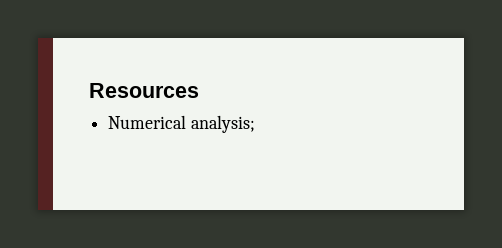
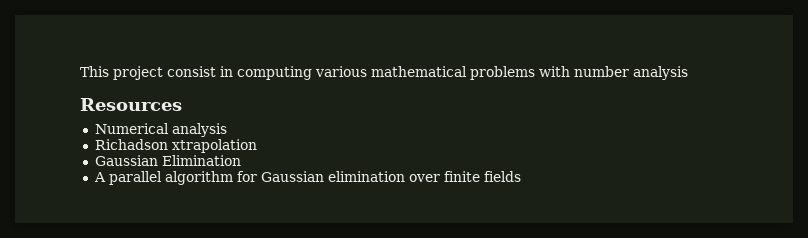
+ This project consist in computing various mathematical problems with number analysis
  Resources
- Numerical analysis;
+ Numerical analysis
+ Richadson xtrapolation
+ Gaussian Elimination
+ A parallel algorithm for Gaussian elimination over finite fields

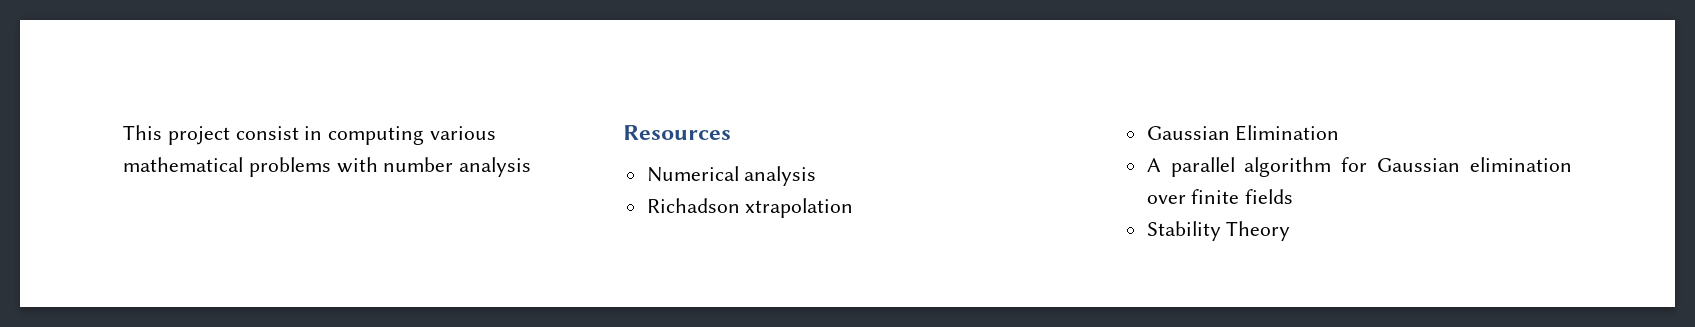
+ Stability Theory

